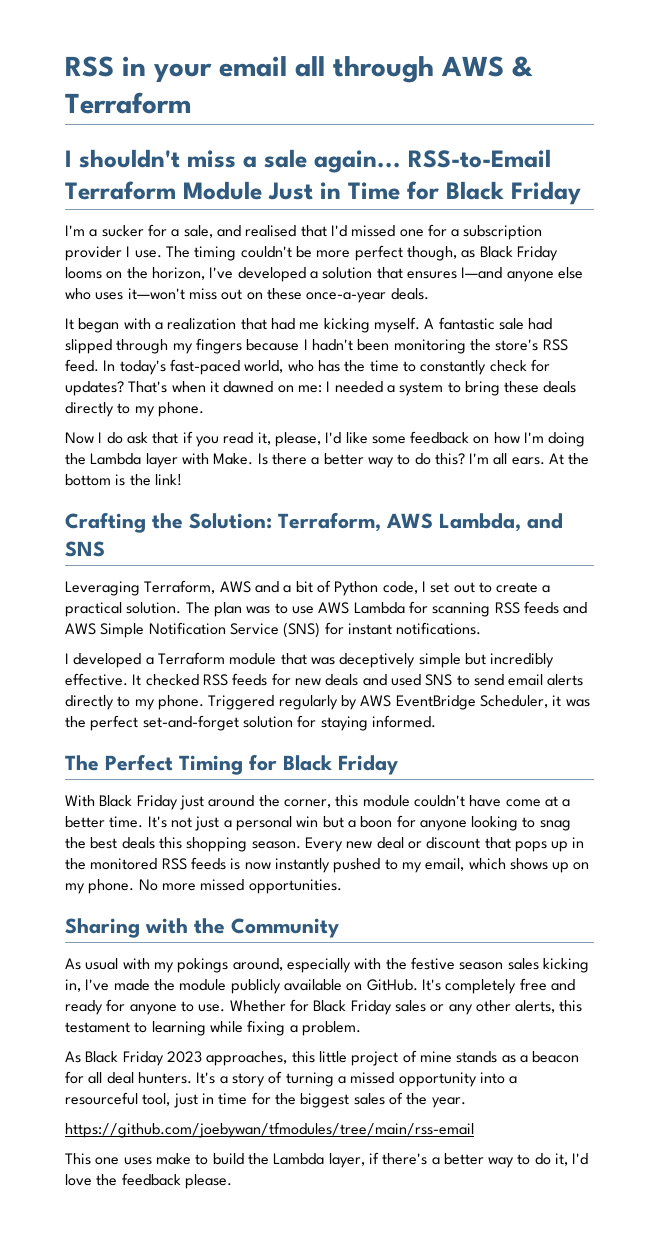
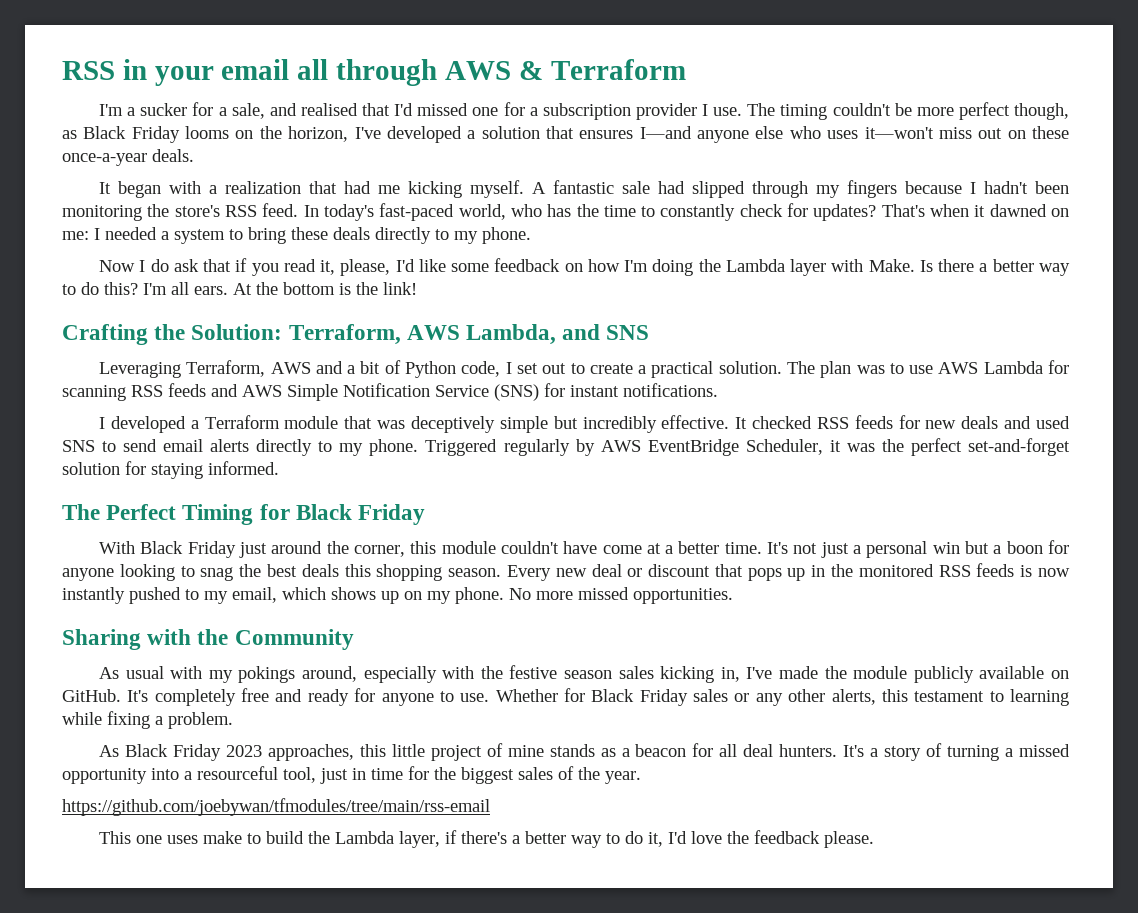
- I shouldn't miss a sale again... RSS-to-Email Terraform Module Just in Time for Black Friday

